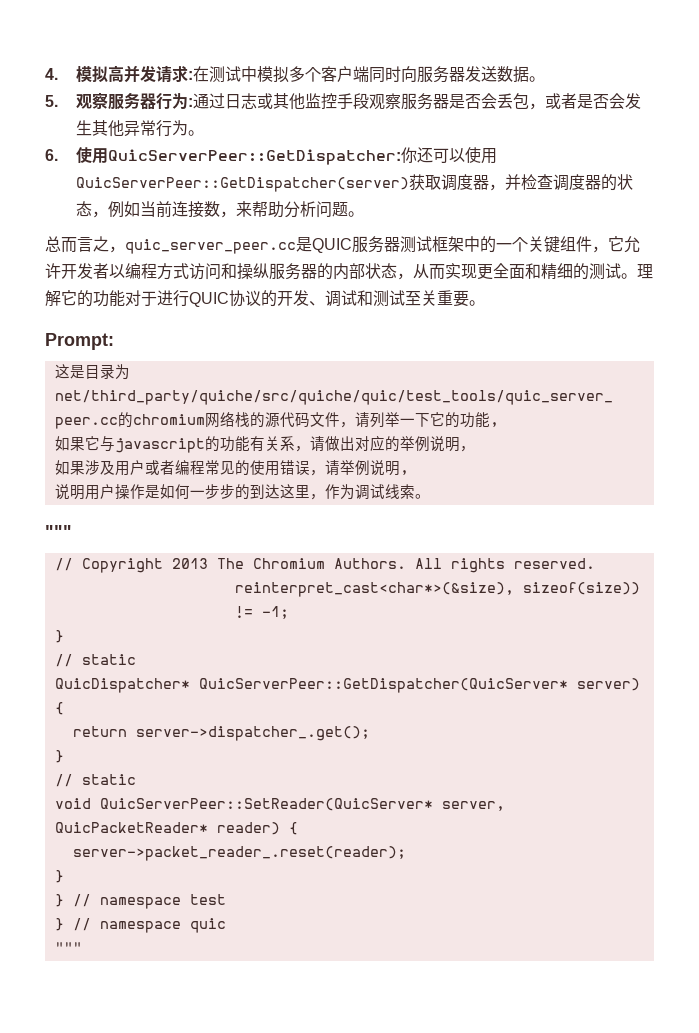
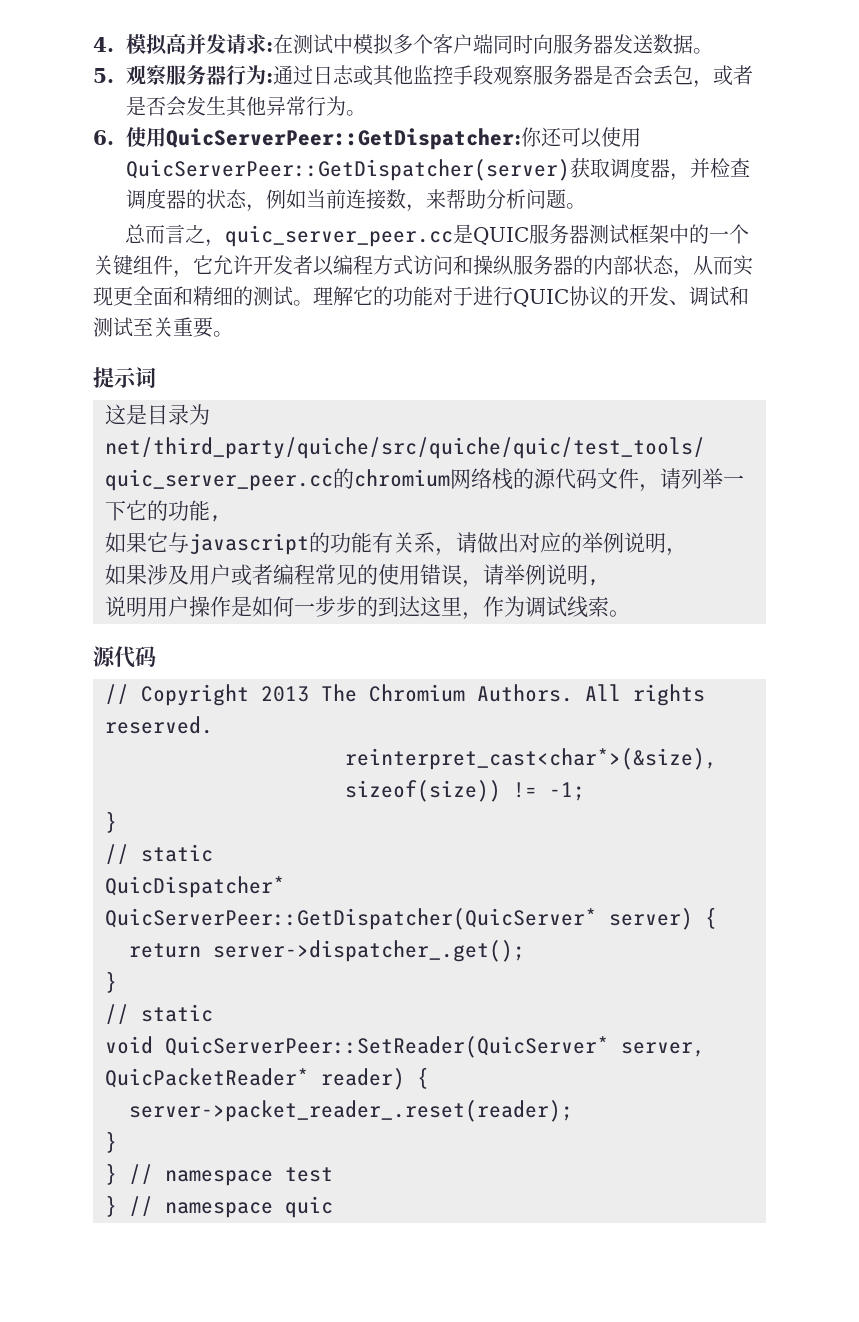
- Prompt:
+ 提示词
  说明用户操作是如何一步步的到达这里，作为调试线索。
- """
+ 源代码
  } // namespace quic
- """

